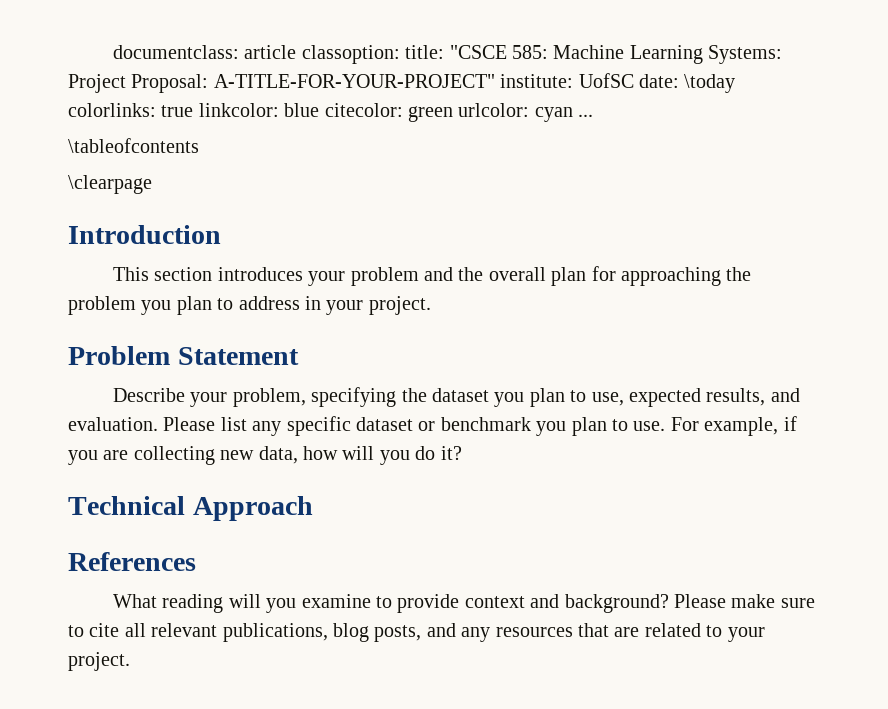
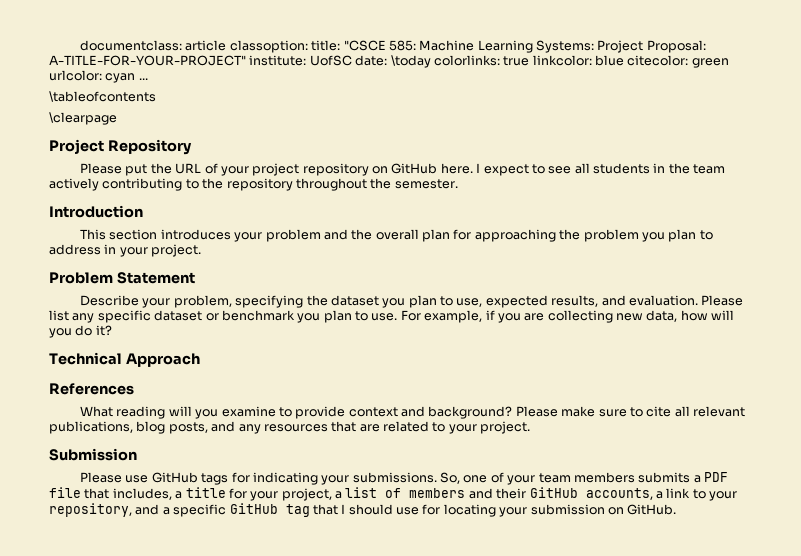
+ Project Repository
+ Please put the URL of your project repository on GitHub here. I expect to see all students in the team actively contributing to the repository throughout the semester.
+ Submission
+ Please use GitHub tags for indicating your submissions. So, one of your team members submits a PDF file that includes, a title for your project, a list of members and their GitHub accounts, a link to your repository, and a specific GitHub tag that I should use for locating your submission on GitHub.

